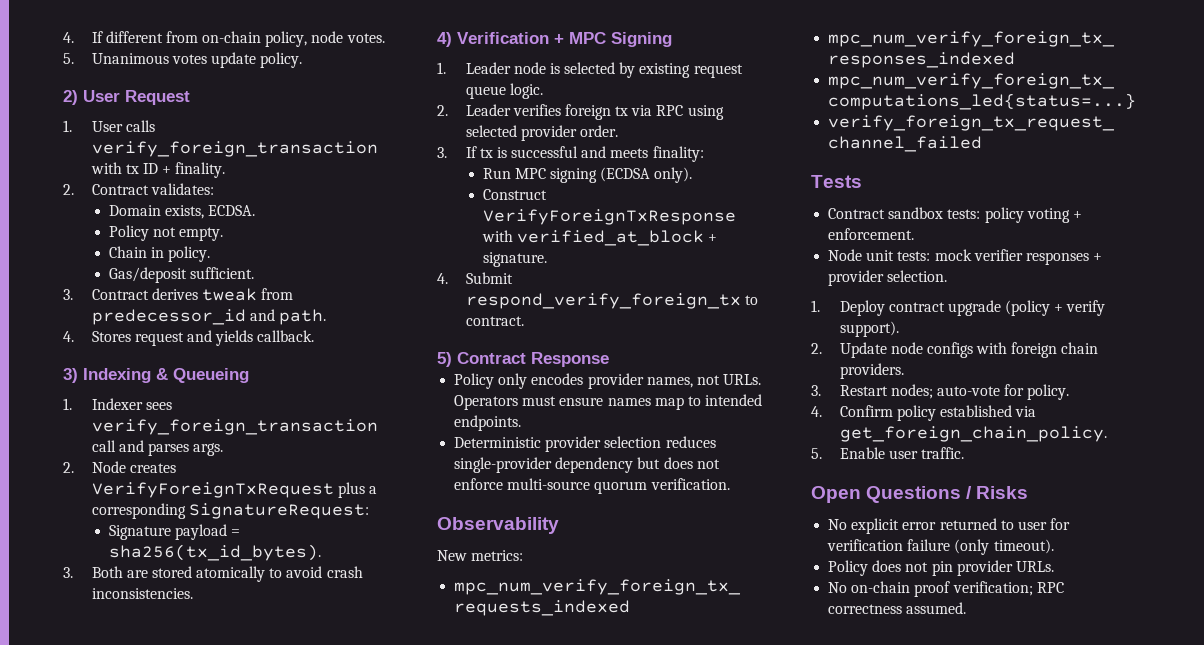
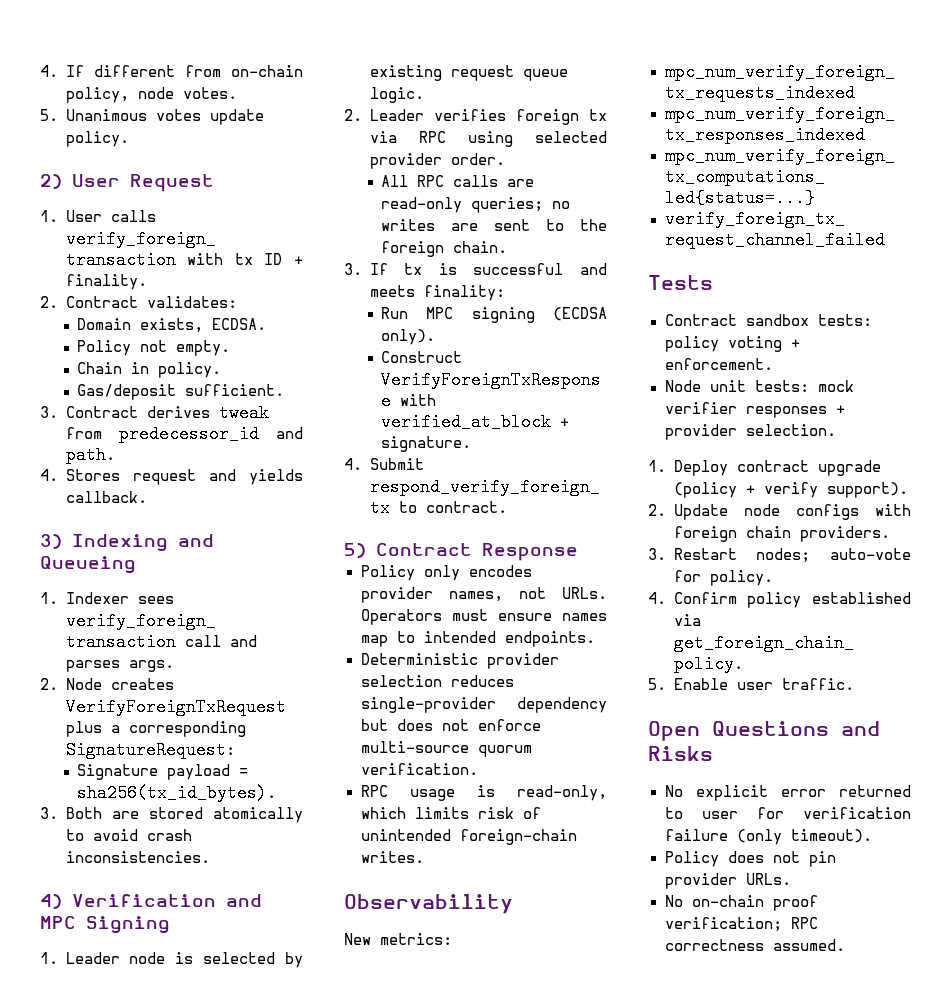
- 3) Indexing & Queueing
+ 3) Indexing and Queueing
- 4) Verification + MPC Signing
+ 4) Verification and MPC Signing
+ All RPC calls are read-only queries; no writes are sent to the foreign chain.
+ RPC usage is read-only, which limits risk of unintended foreign-chain writes.
- Open Questions / Risks
+ Open Questions and Risks

